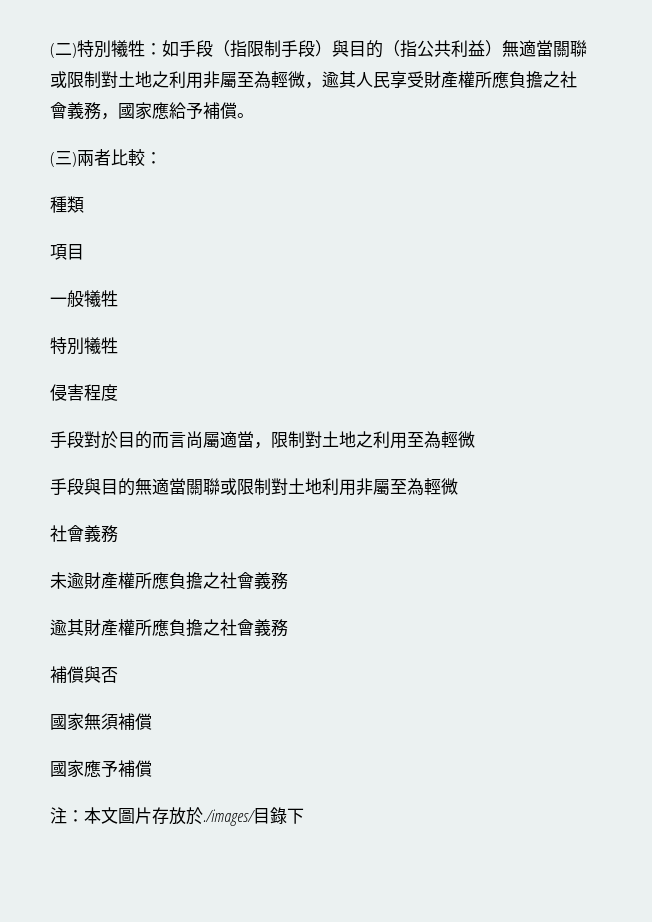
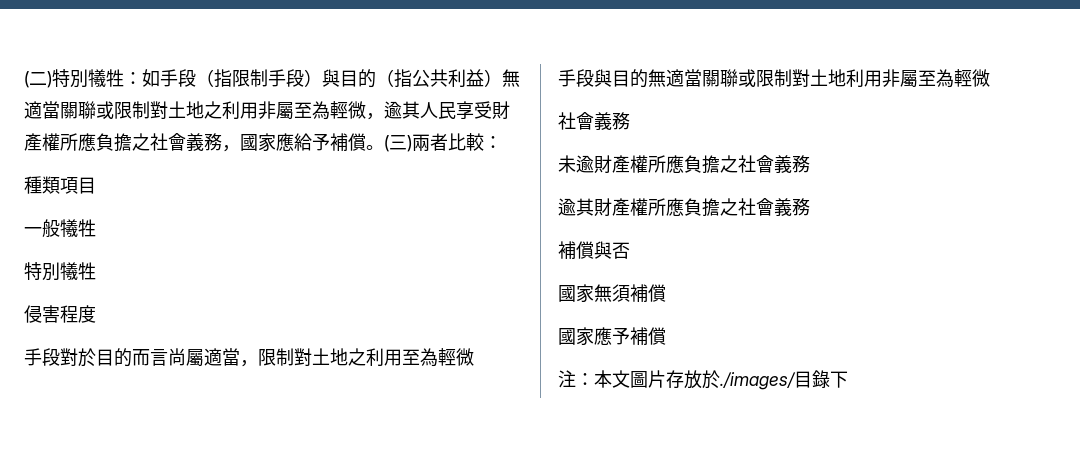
- (二)特別犧牲：如手段（指限制手段）與目的（指公共利益）無適當關聯或限制對土地之利用非屬至為輕微，逾其人民享受財產權所應負擔之社會義務，國家應給予補償。
- (三)兩者比較：
+ (二)特別犧牲：如手段（指限制手段）與目的（指公共利益）無適當關聯或限制對土地之利用非屬至為輕微，逾其人民享受財產權所應負擔之社會義務，國家應給予補償。(三)兩者比較：
- 種類
- 項目
+ 種類項目

